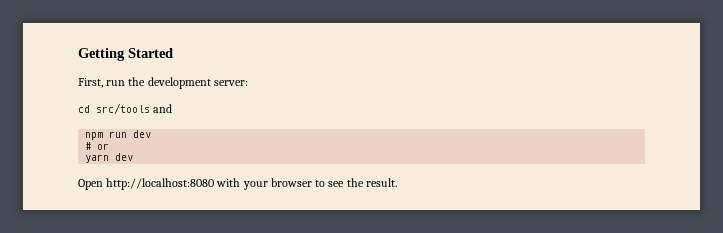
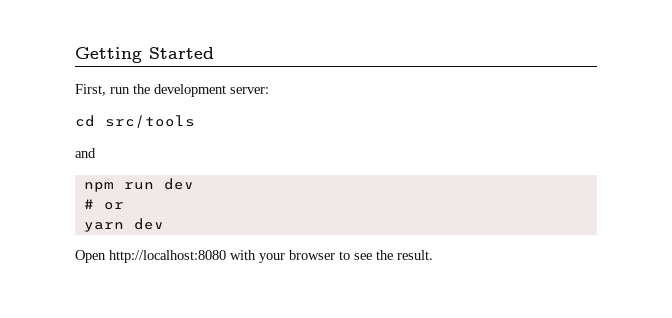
- cd src/tools and
+ cd src/tools
+ and

